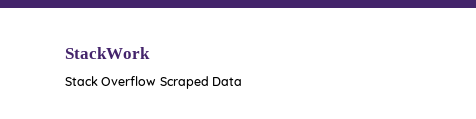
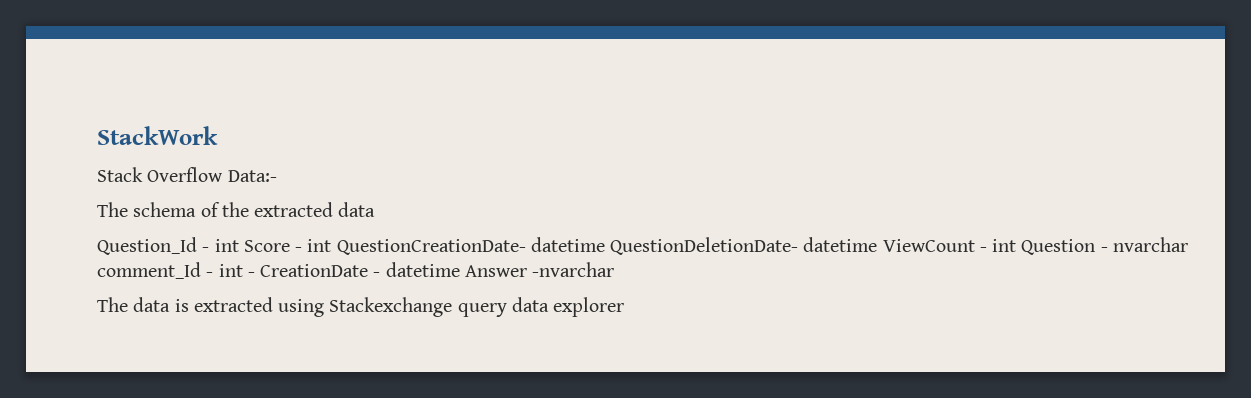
- Stack Overflow Scraped Data
+ Stack Overflow Data:-
+ The schema of the extracted data
+ Question_Id - int Score - int QuestionCreationDate- datetime QuestionDeletionDate- datetime ViewCount - int Question - nvarchar comment_Id - int - CreationDate - datetime Answer -nvarchar
+ The data is extracted using Stackexchange query data explorer

